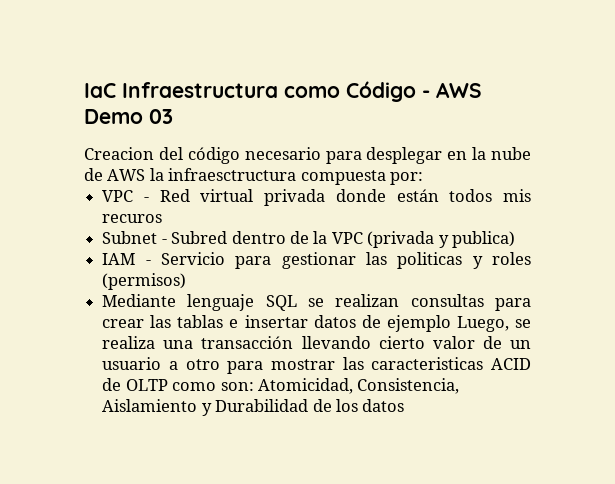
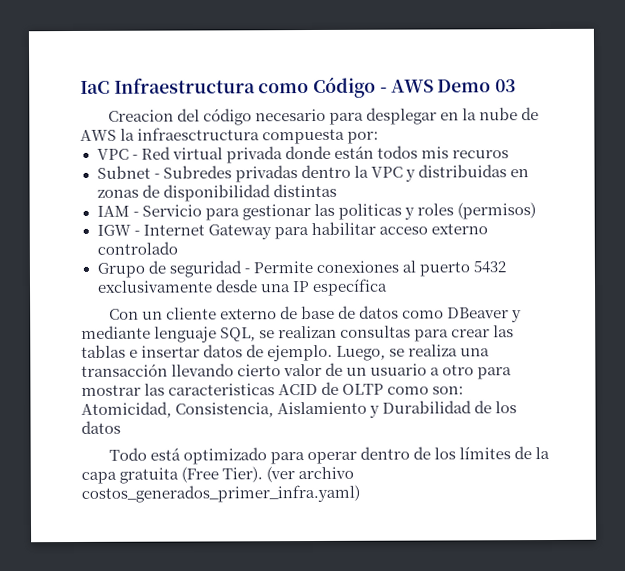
- Subnet - Subred dentro de la VPC (privada y publica)
+ Subnet - Subredes privadas dentro la VPC y distribuidas en zonas de disponibilidad distintas
- Mediante lenguaje SQL se realizan consultas para crear las tablas e insertar datos de ejemplo Luego, se realiza una transacción llevando cierto valor de un usuario a otro para mostrar las caracteristicas ACID de OLTP como son: Atomicidad, Consistencia, Aislamiento y Durabilidad de los datos
+ IGW - Internet Gateway para habilitar acceso externo controlado
+ Grupo de seguridad - Permite conexiones al puerto 5432 exclusivamente desde una IP específica
+ Con un cliente externo de base de datos como DBeaver y mediante lenguaje SQL, se realizan consultas para crear las tablas e insertar datos de ejemplo. Luego, se realiza una transacción llevando cierto valor de un usuario a otro para mostrar las caracteristicas ACID de OLTP como son: Atomicidad, Consistencia, Aislamiento y Durabilidad de los datos
+ Todo está optimizado para operar dentro de los límites de la capa gratuita (Free Tier). (ver archivo costos_generados_primer_infra.yaml)

